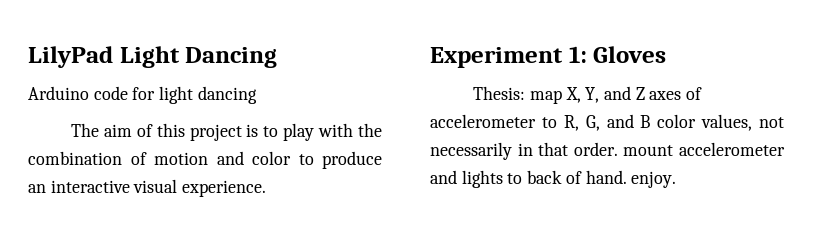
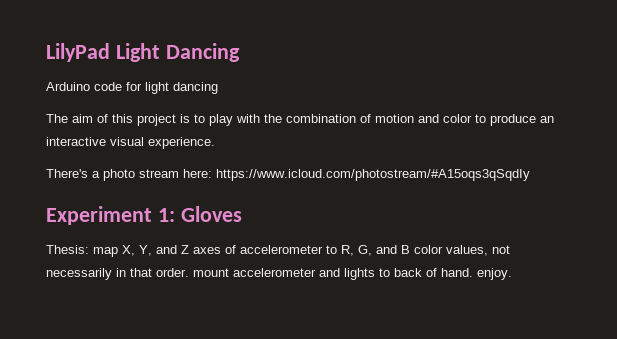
+ There's a photo stream here: https://www.icloud.com/photostream/#A15oqs3qSqdIy

